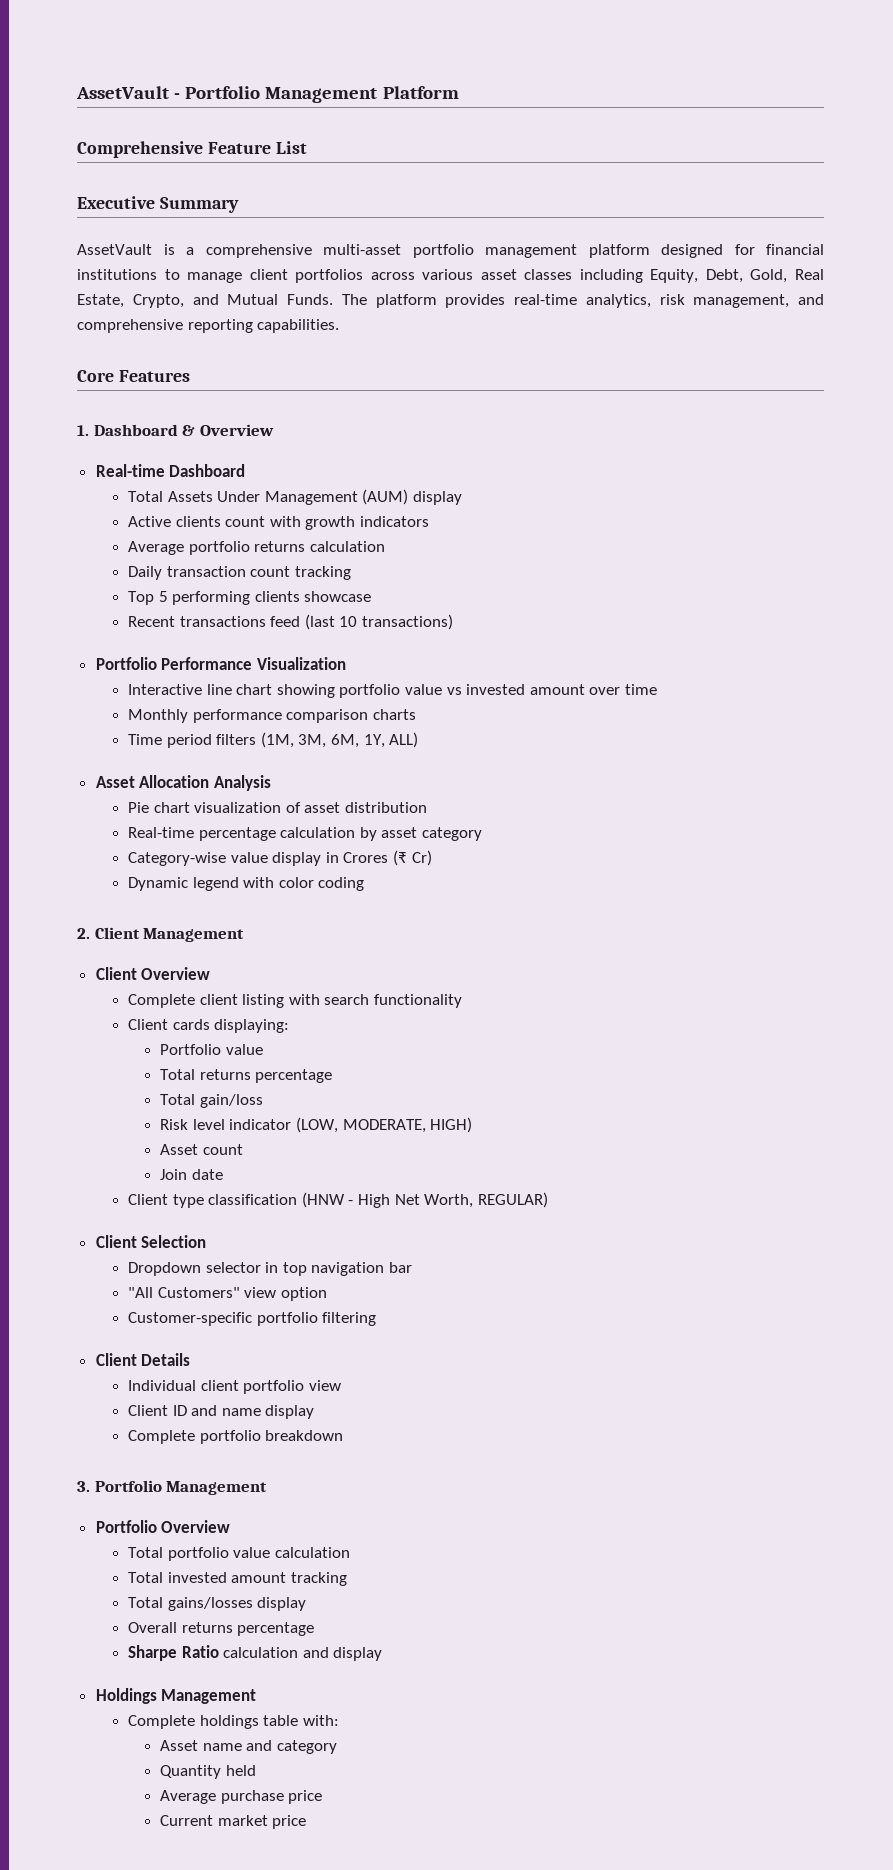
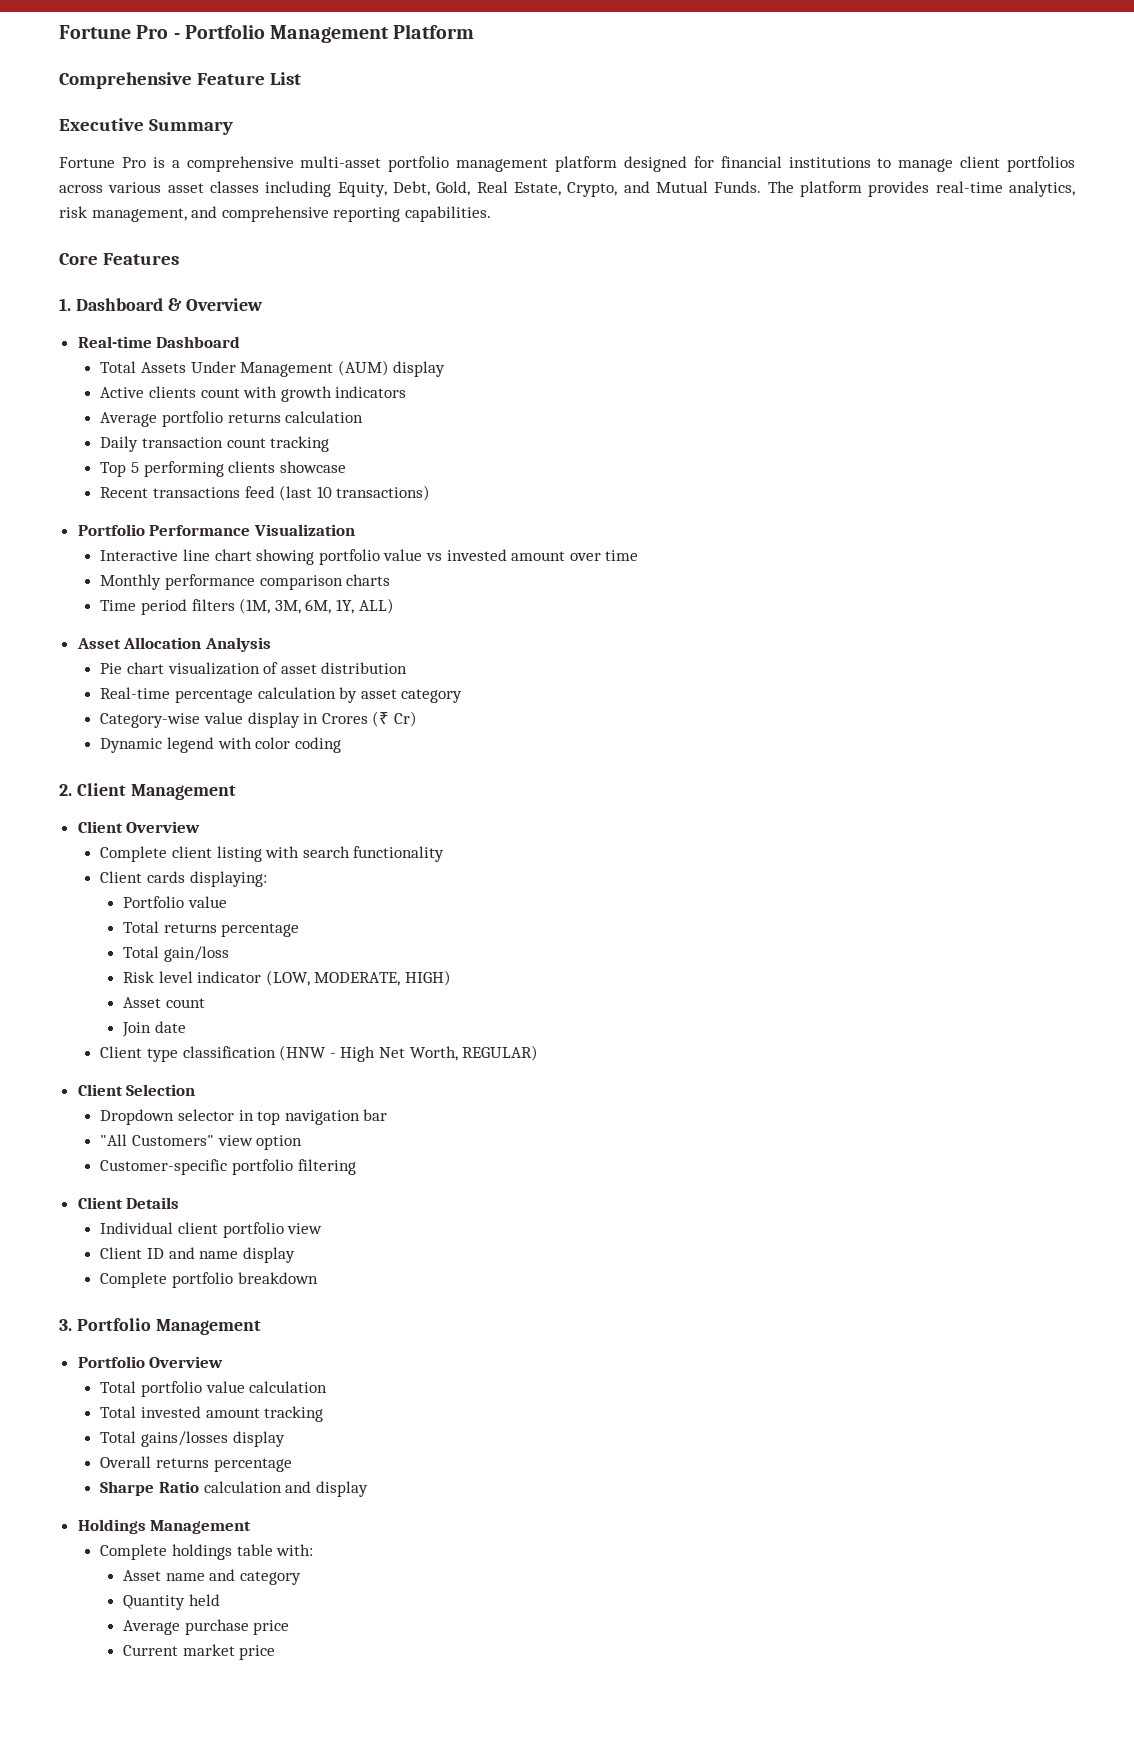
- AssetVault - Portfolio Management Platform
+ Fortune Pro - Portfolio Management Platform
- AssetVault is a comprehensive multi-asset portfolio management platform designed for financial institutions to manage client portfolios across various asset classes including Equity, Debt, Gold, Real Estate, Crypto, and Mutual Funds.
+ Fortune Pro is a comprehensive multi-asset portfolio management platform designed for financial institutions to manage client portfolios across various asset classes including Equity, Debt, Gold, Real Estate, Crypto, and Mutual Funds.

